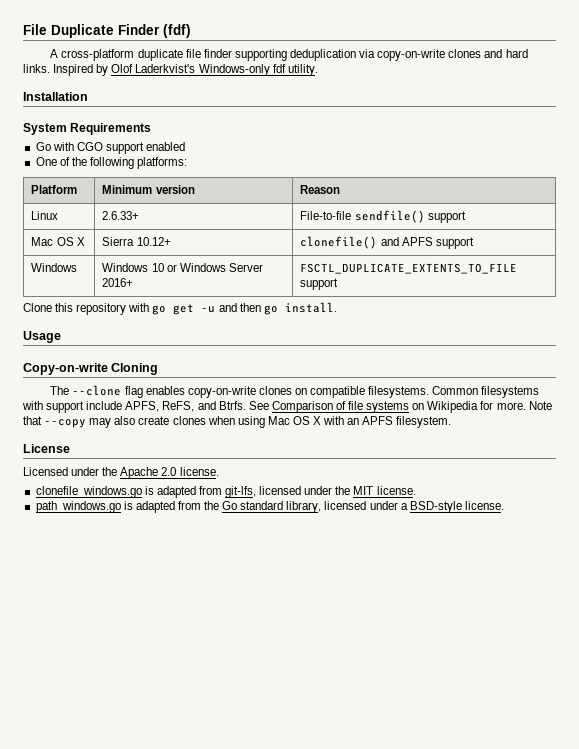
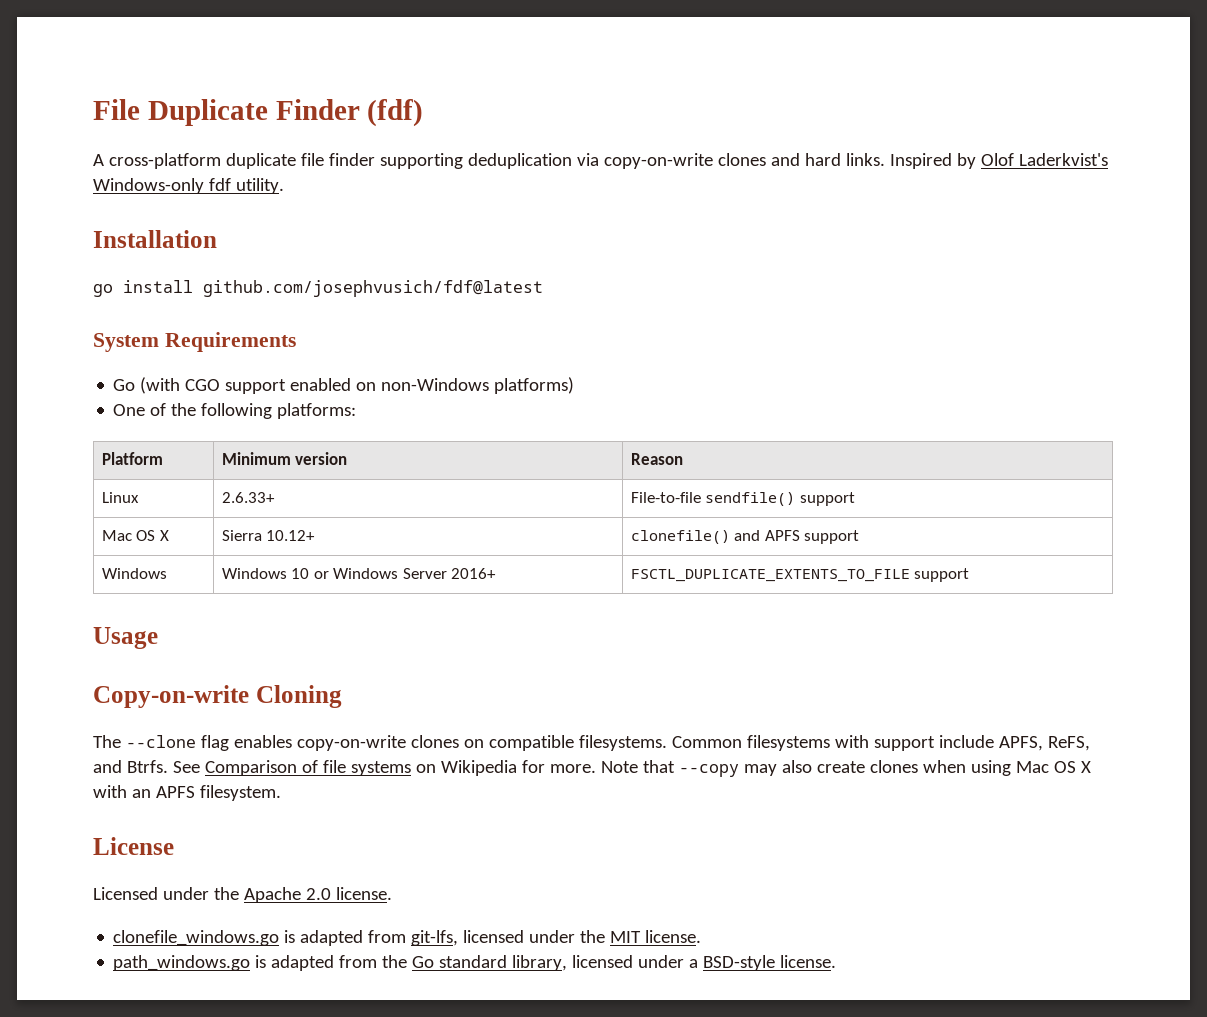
+ go install github.com/josephvusich/fdf@latest
- Go with CGO support enabled
+ Go (with CGO support enabled on non-Windows platforms)
- Clone this repository with go get -u and then go install.

